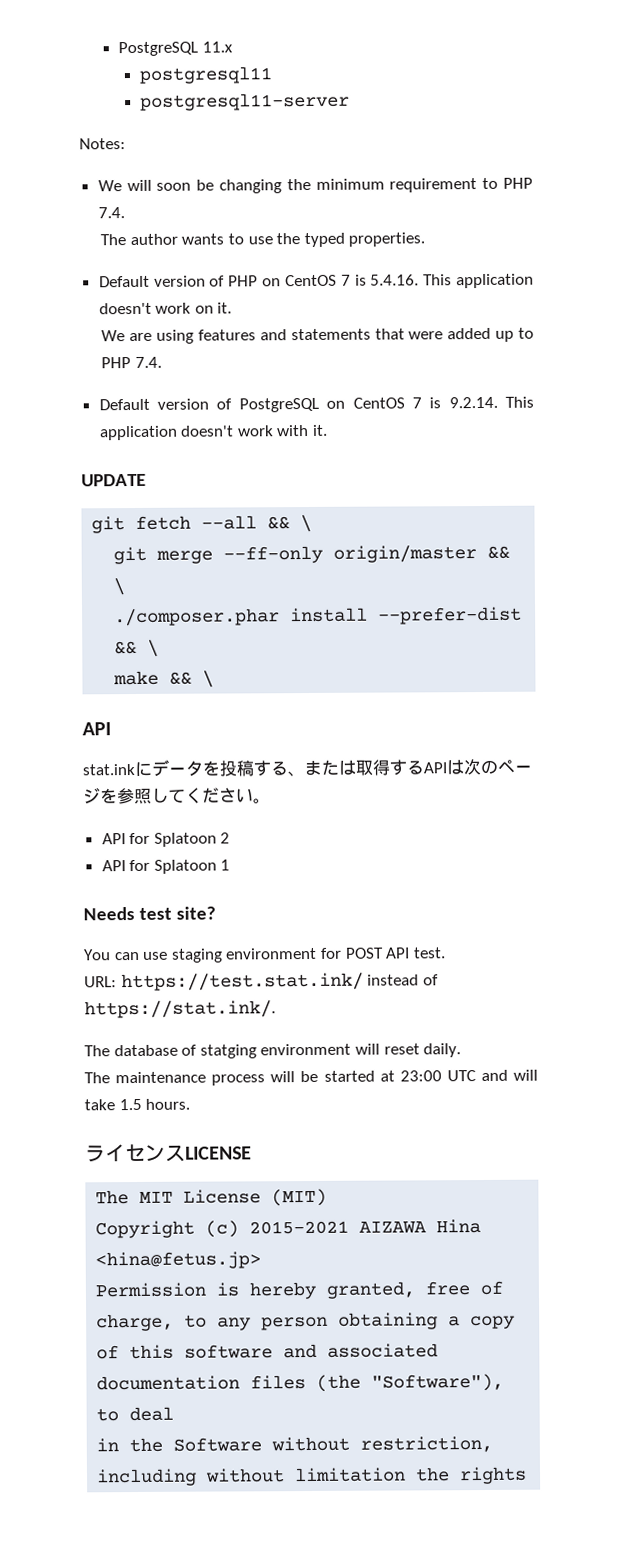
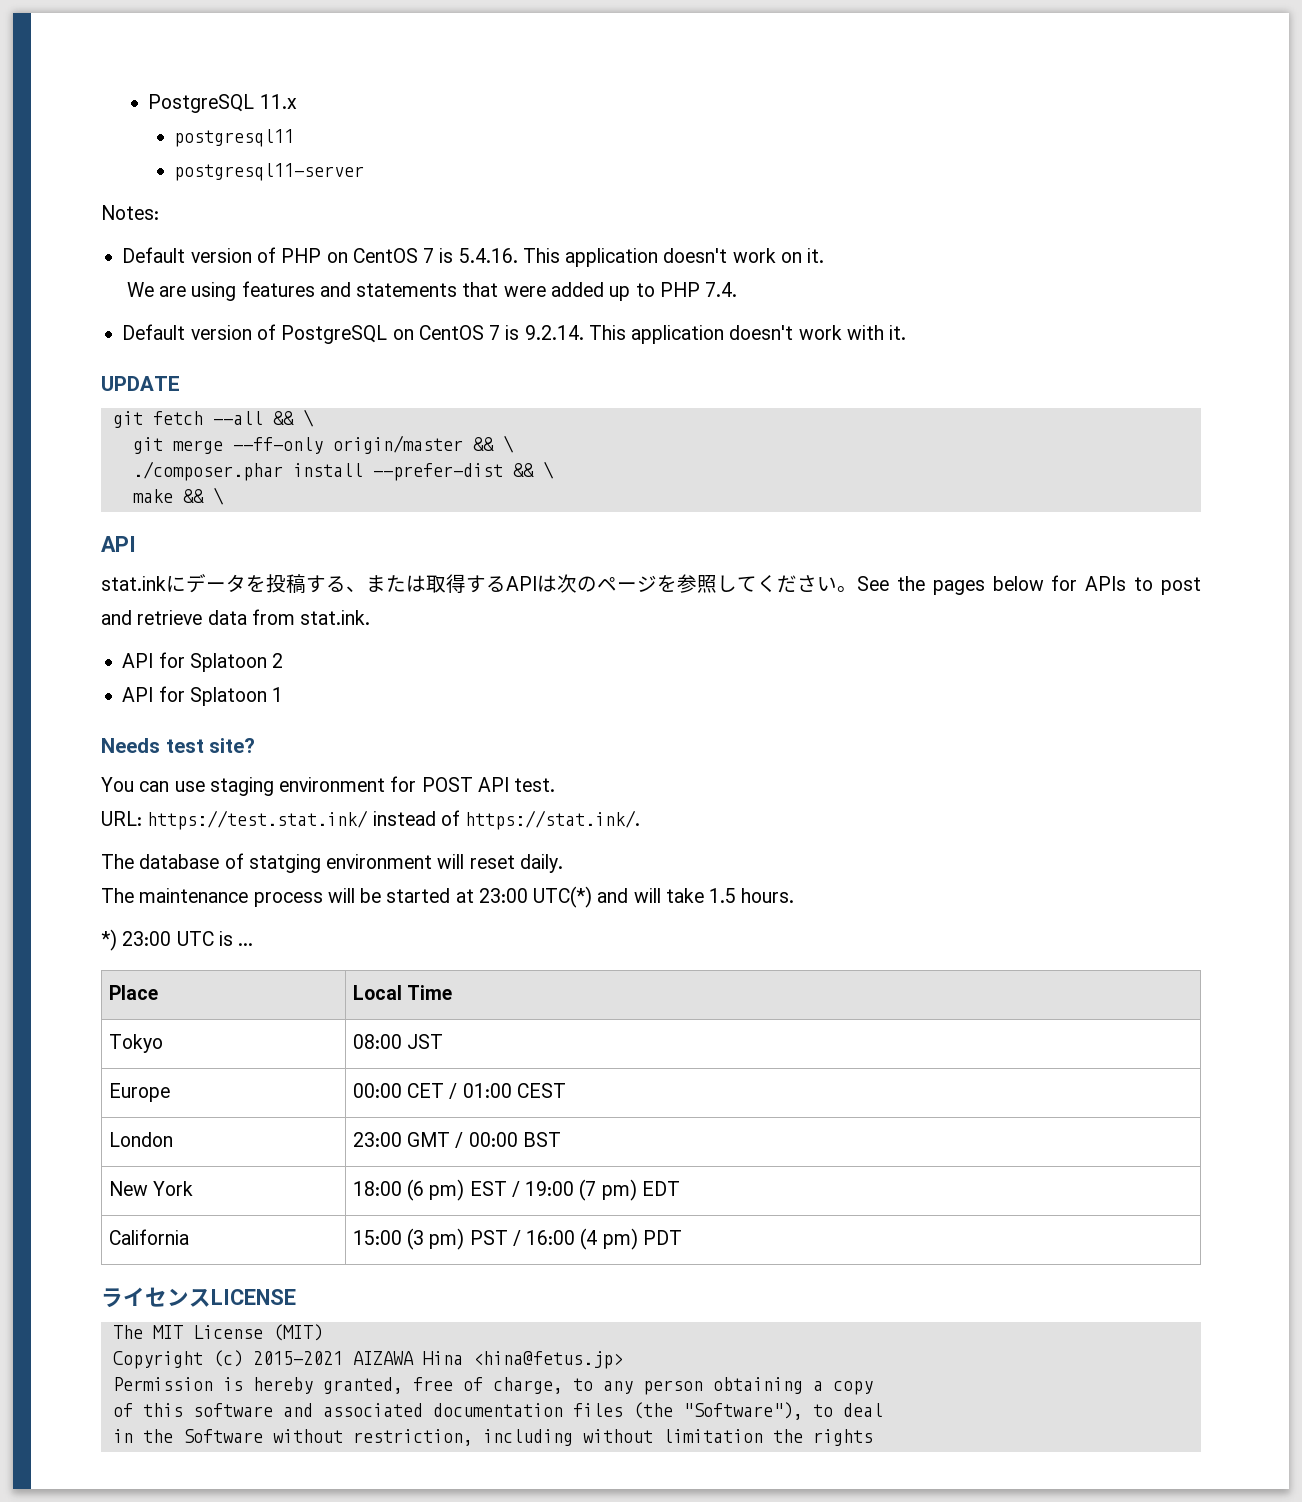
- We will soon be changing the minimum requirement to PHP 7.4.
- The author wants to use the typed properties.
+ See the pages below for APIs to post and retrieve data from stat.ink.
- The maintenance process will be started at 23:00 UTC and will take 1.5 hours.
+ The maintenance process will be started at 23:00 UTC(*) and will take 1.5 hours.
+ *) 23:00 UTC is ...
+ Place | Local Time
+ Tokyo | 08:00 JST
+ Europe | 00:00 CET / 01:00 CEST
+ London | 23:00 GMT / 00:00 BST
+ New York | 18:00 (6 pm) EST / 19:00 (7 pm) EDT
+ California | 15:00 (3 pm) PST / 16:00 (4 pm) PDT

